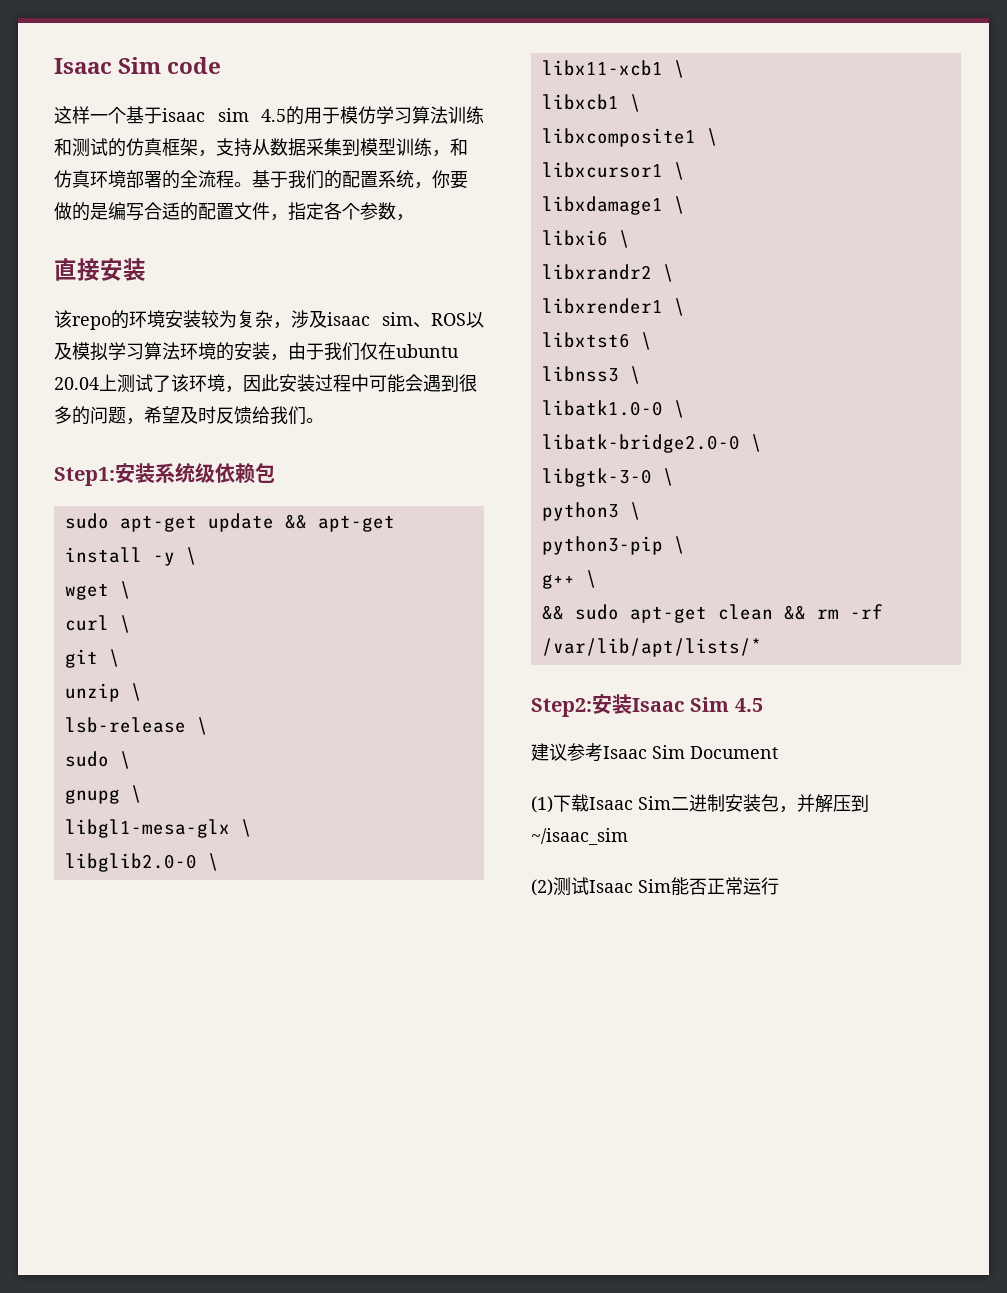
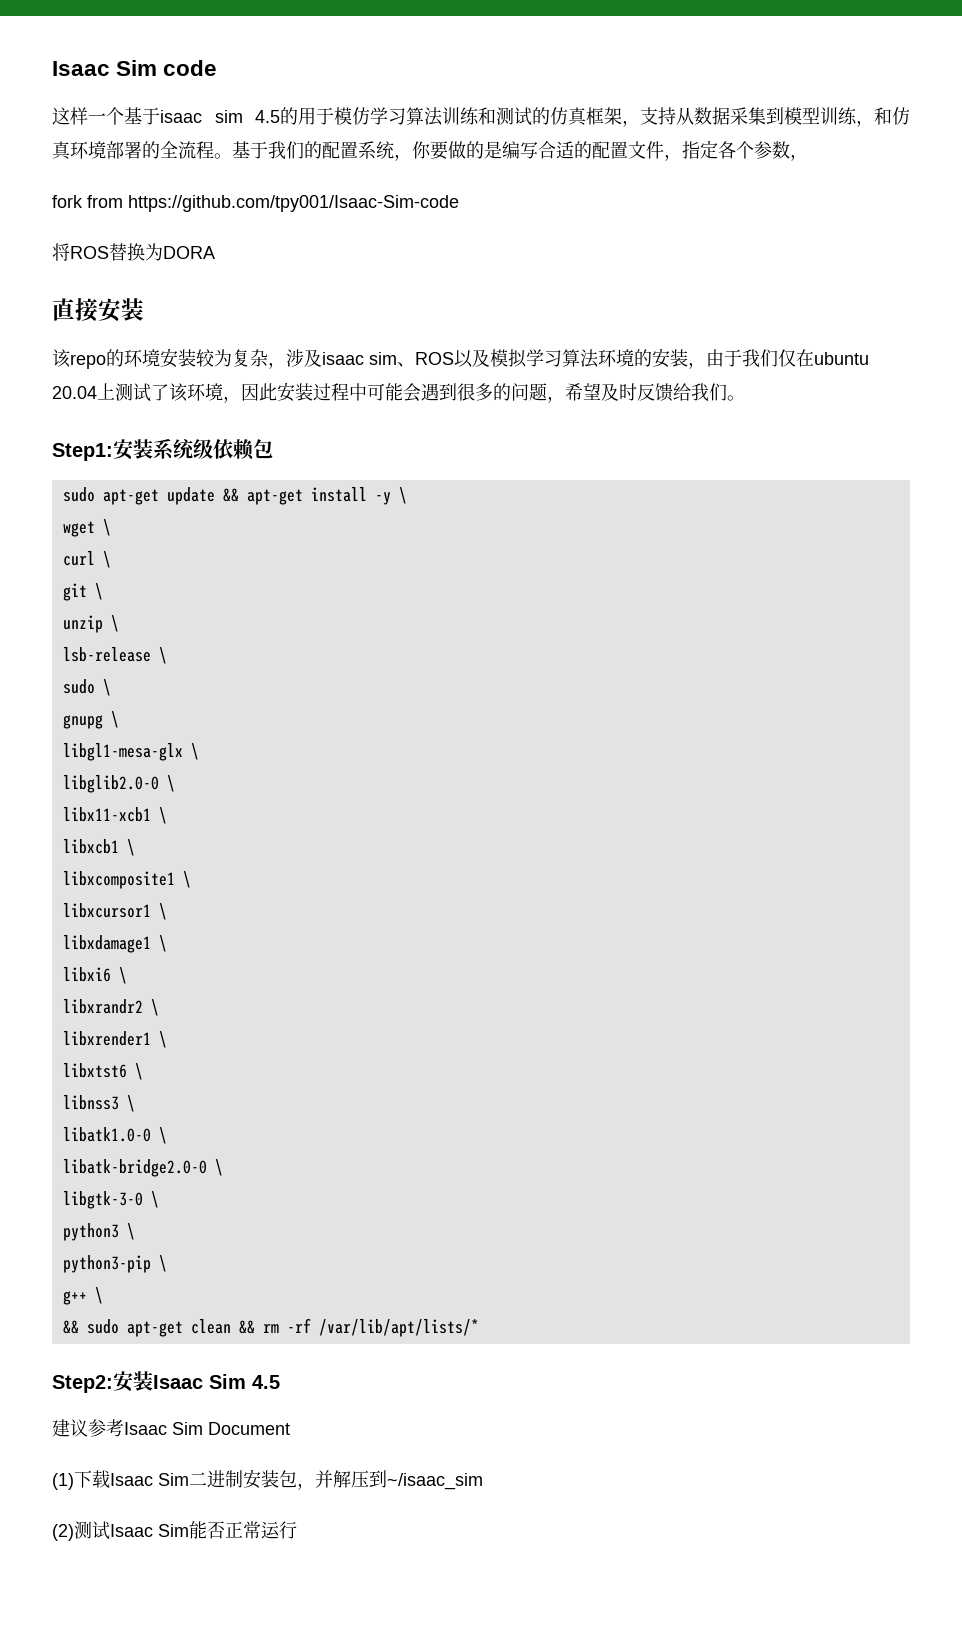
+ fork from https://github.com/tpy001/Isaac-Sim-code
+ 将ROS替换为DORA

